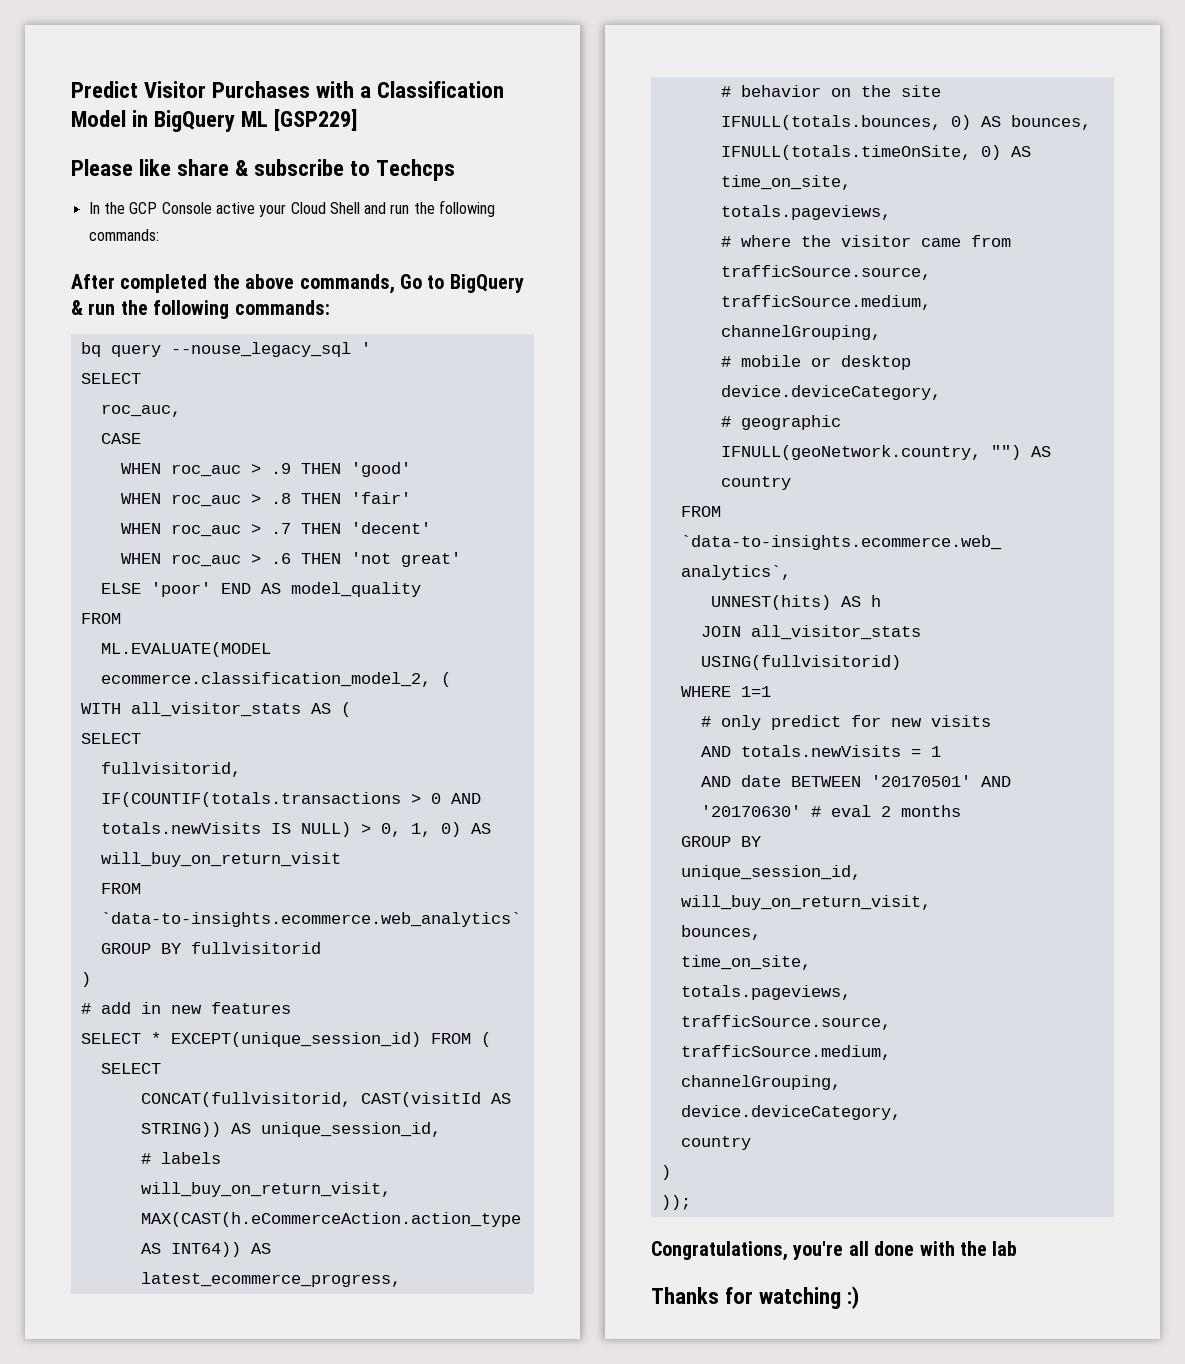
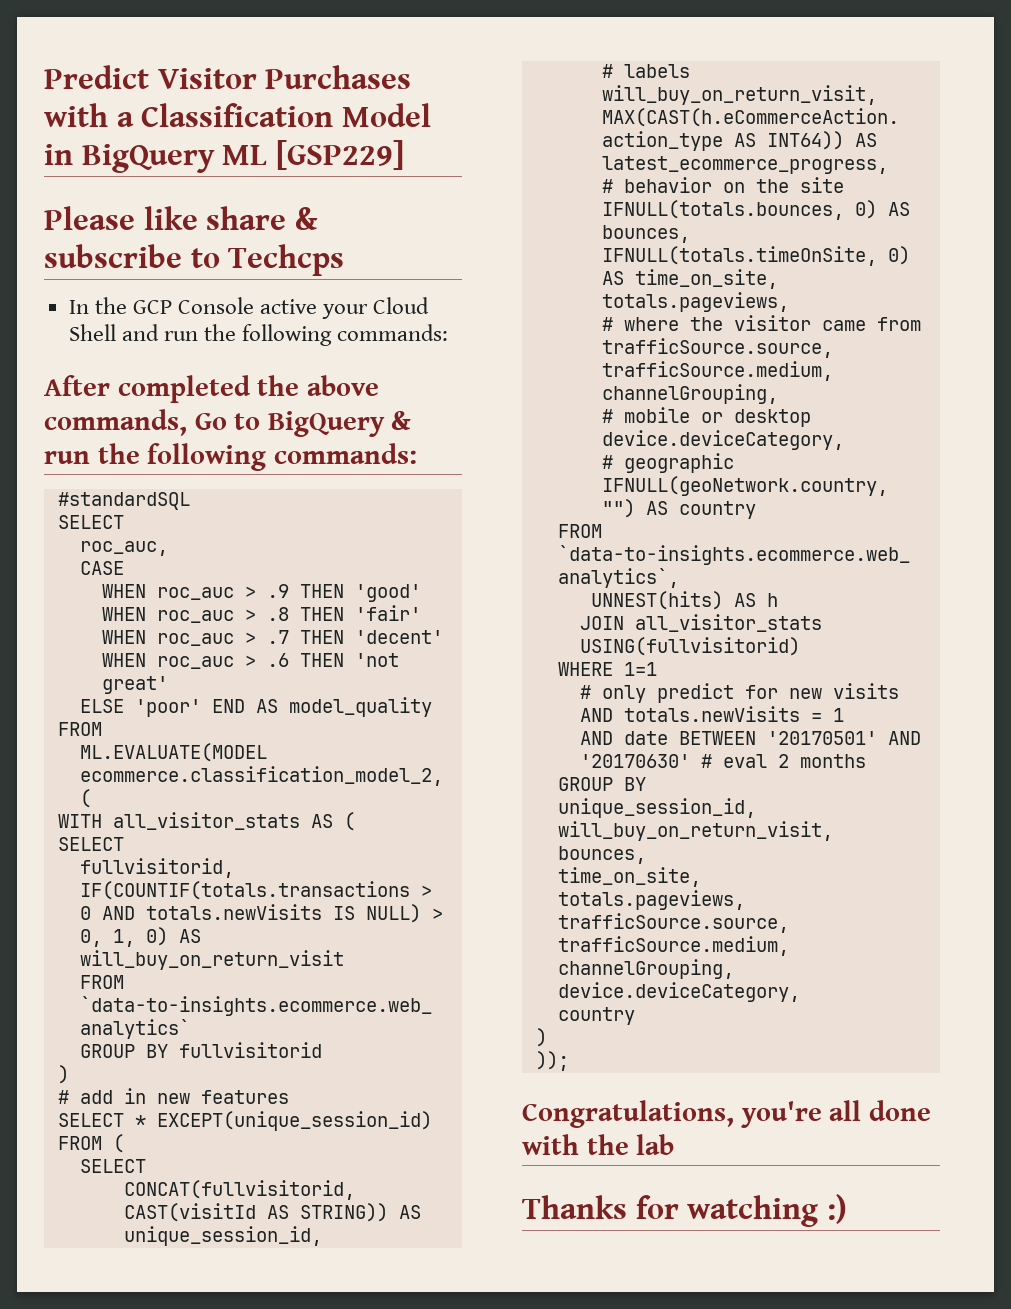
- bq query --nouse_legacy_sql '
+ #standardSQL

